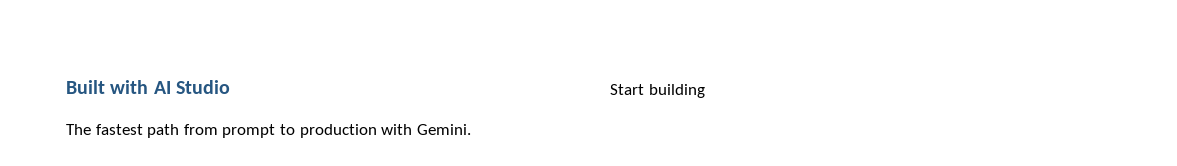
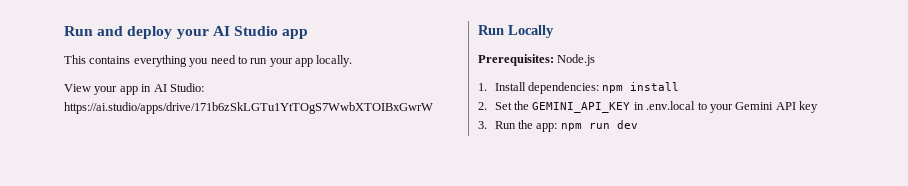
- Built with AI Studio
- The fastest path from prompt to production with Gemini.
- Start building
+ Run and deploy your AI Studio app
+ This contains everything you need to run your app locally.
+ View your app in AI Studio: https://ai.studio/apps/drive/171b6zSkLGTu1YtTOgS7WwbXTOIBxGwrW
+ Run Locally
+ Prerequisites: Node.js
+ 1. Install dependencies: npm install
+ 2. Set the GEMINI_API_KEY in .env.local to your Gemini API key
+ 3. Run the app: npm run dev

